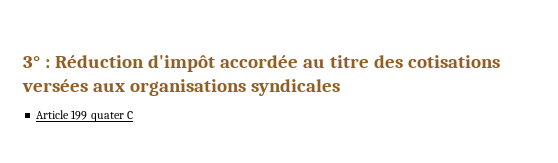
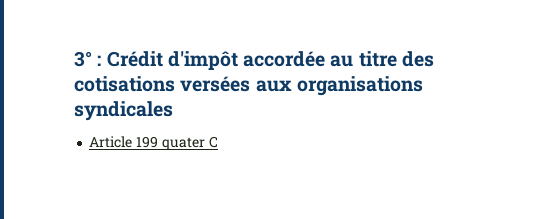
- 3° : Réduction d'impôt accordée au titre des cotisations versées aux organisations syndicales
+ 3° : Crédit d'impôt accordée au titre des cotisations versées aux organisations syndicales

